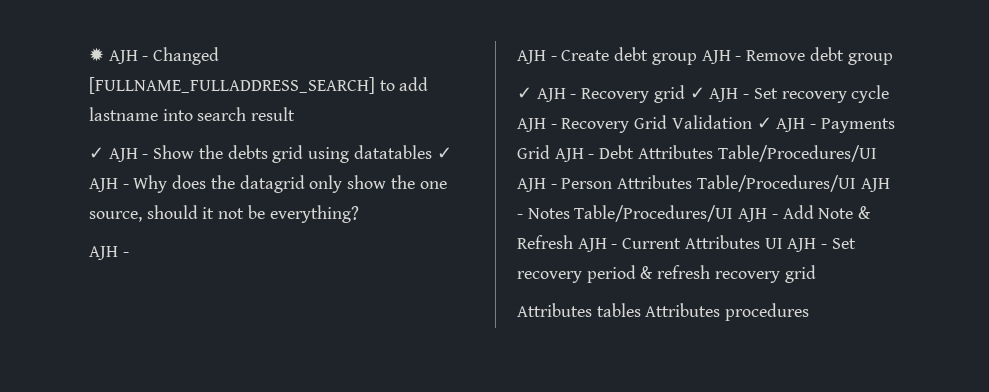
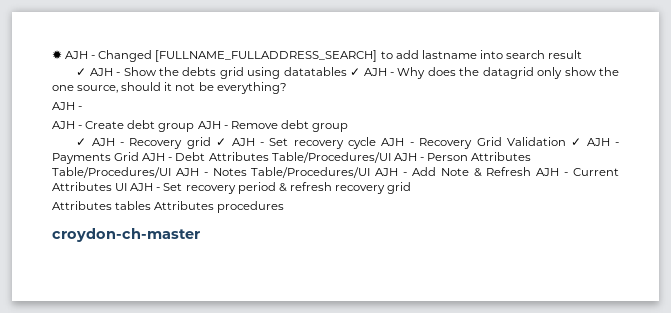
+ croydon-ch-master

